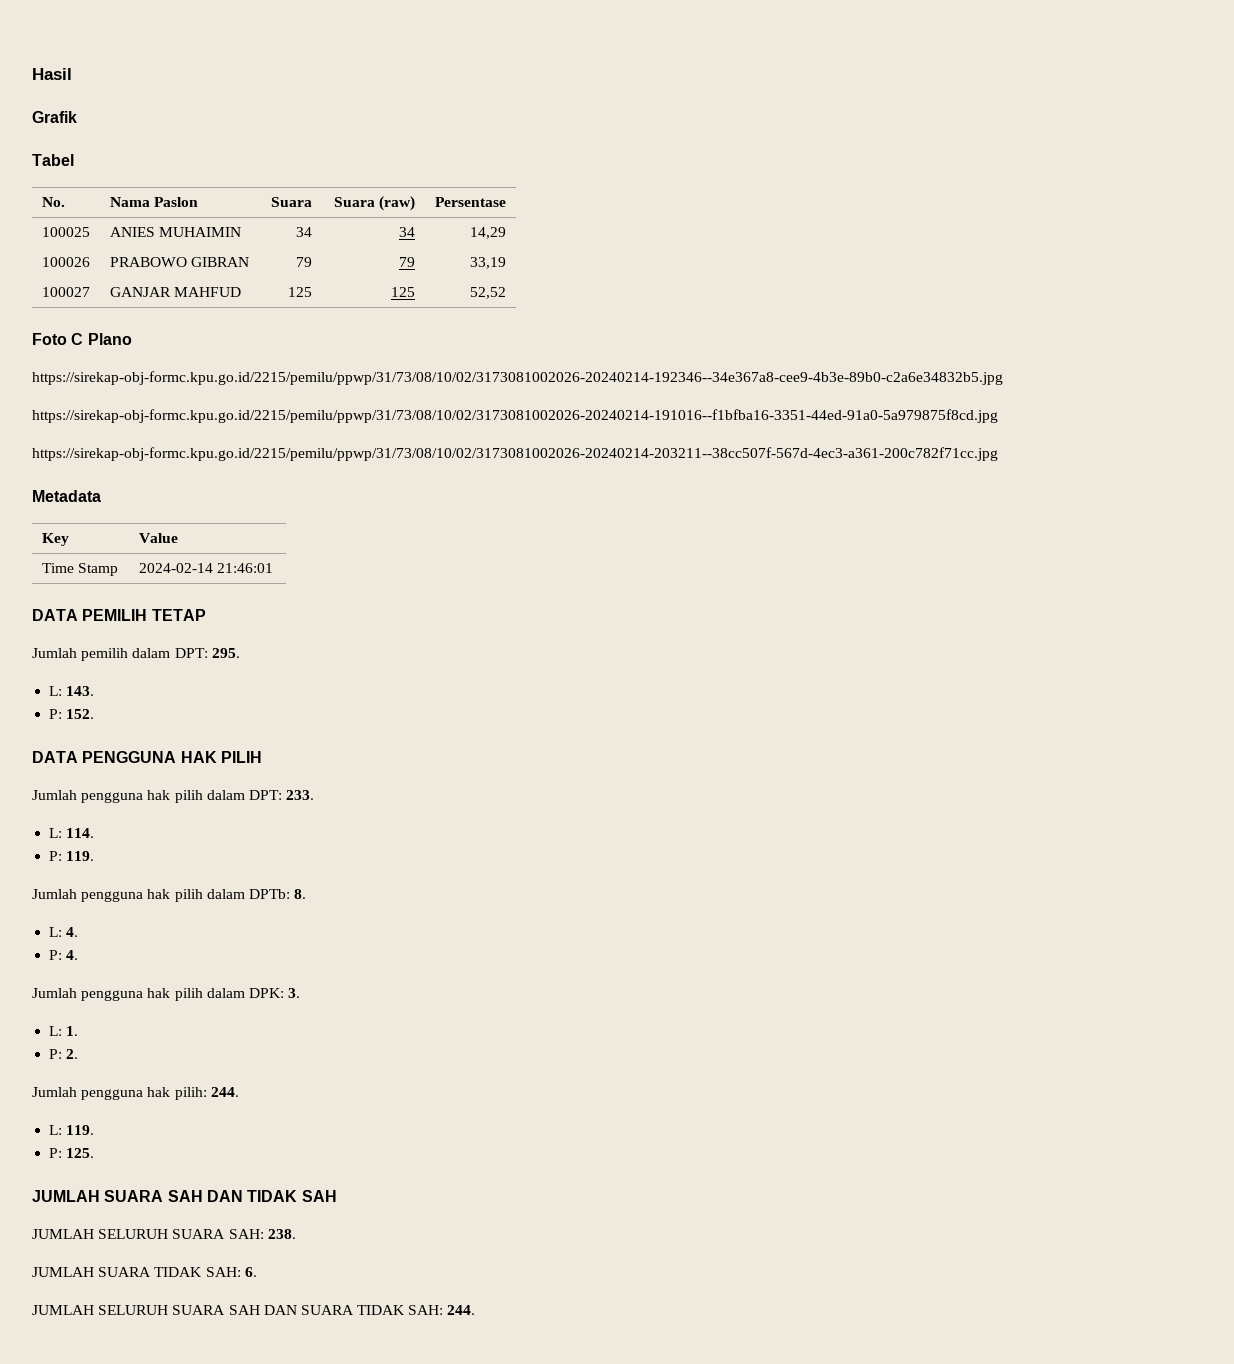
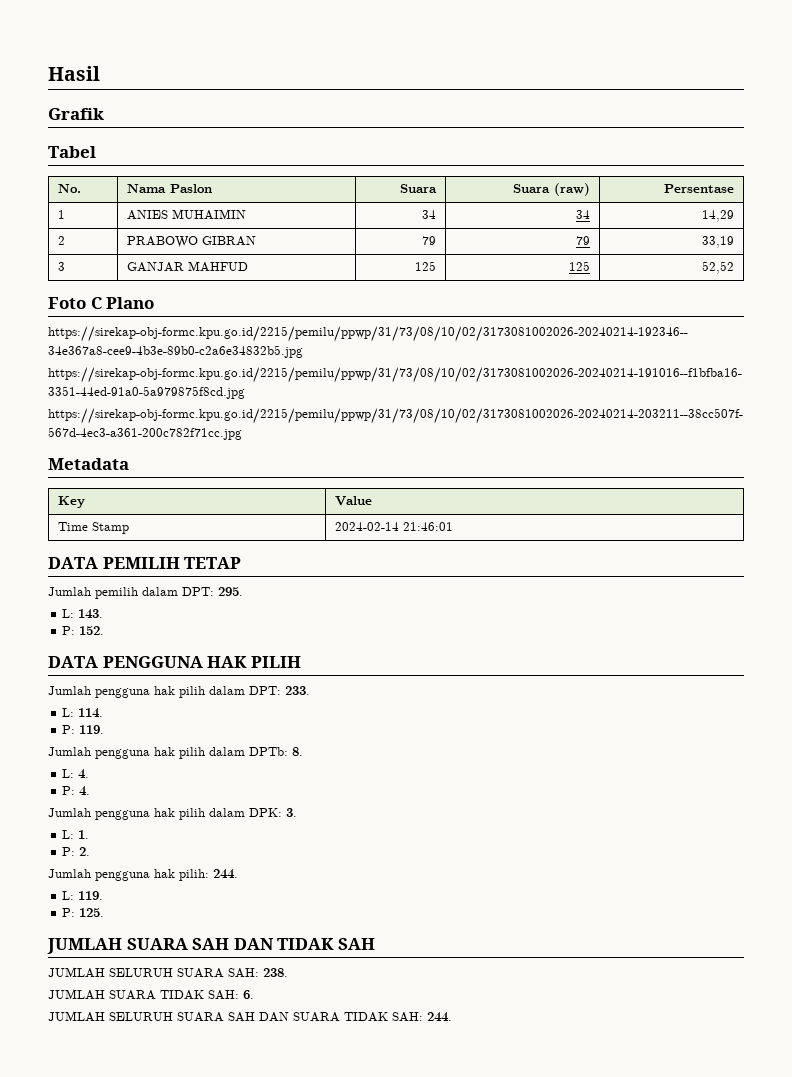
- 100025 | ANIES MUHAIMIN | 34 | 34 | 14,29
+ 1 | ANIES MUHAIMIN | 34 | 34 | 14,29
- 100026 | PRABOWO GIBRAN | 79 | 79 | 33,19
+ 2 | PRABOWO GIBRAN | 79 | 79 | 33,19
- 100027 | GANJAR MAHFUD | 125 | 125 | 52,52
+ 3 | GANJAR MAHFUD | 125 | 125 | 52,52

